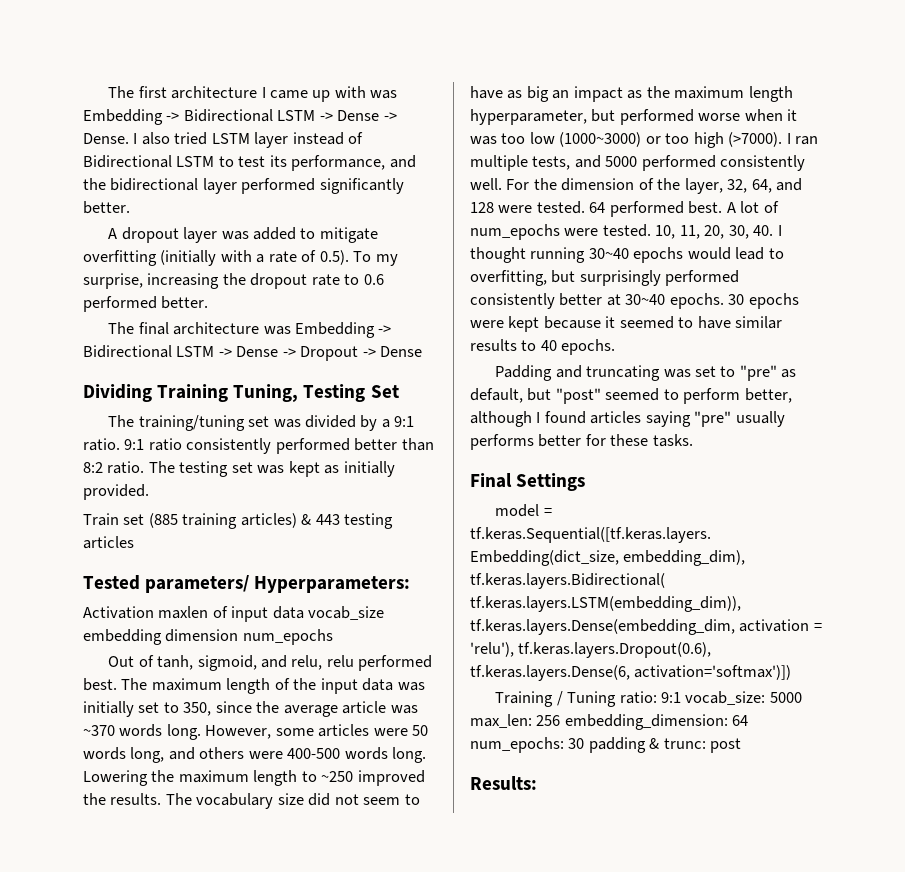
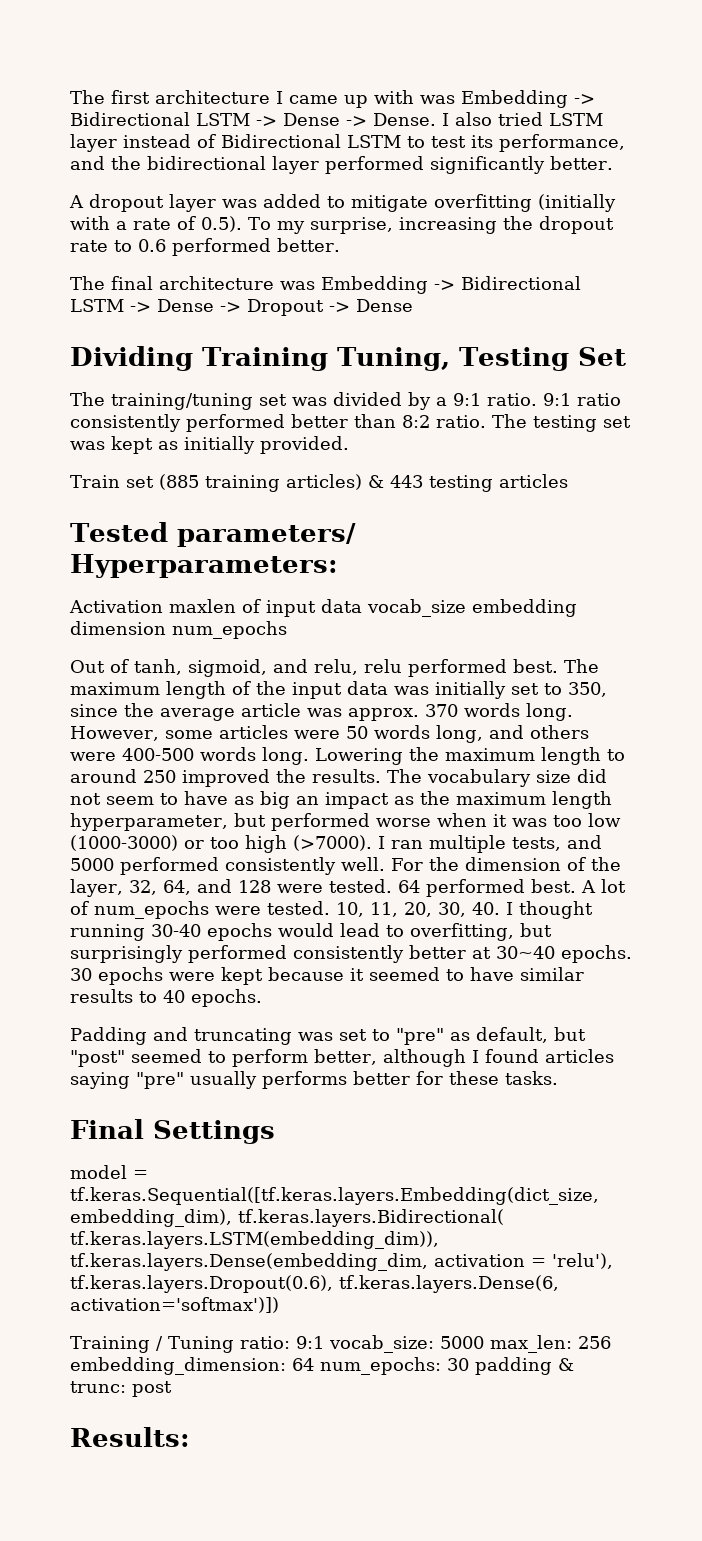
- The maximum length of the input data was initially set to 350, since the average article was ~370 words long.
+ The maximum length of the input data was initially set to 350, since the average article was approx. 370 words long.
- Lowering the maximum length to ~250 improved the results.
+ Lowering the maximum length to around 250 improved the results.
- The vocabulary size did not seem to have as big an impact as the maximum length hyperparameter, but performed worse when it was too low (1000~3000) or too high (>7000).
+ The vocabulary size did not seem to have as big an impact as the maximum length hyperparameter, but performed worse when it was too low (1000-3000) or too high (>7000).
- 10, 11, 20, 30, 40. I thought running 30~40 epochs would lead to overfitting, but surprisingly performed consistently better at 30~40 epochs.
+ 10, 11, 20, 30, 40. I thought running 30-40 epochs would lead to overfitting, but surprisingly performed consistently better at 30~40 epochs.

